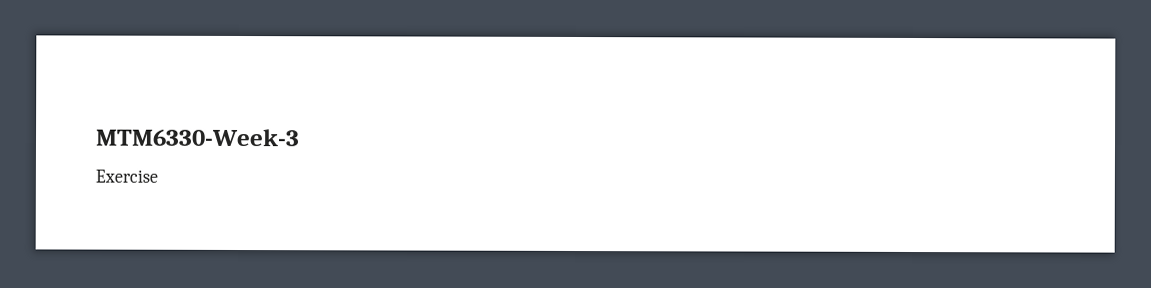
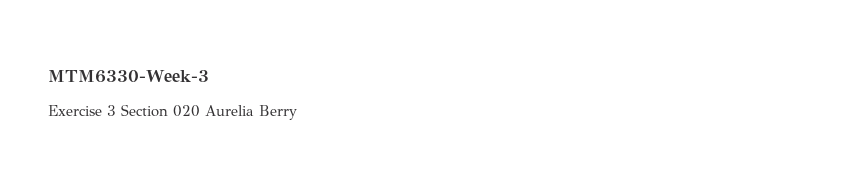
- Exercise
+ Exercise 3 Section 020 Aurelia Berry

